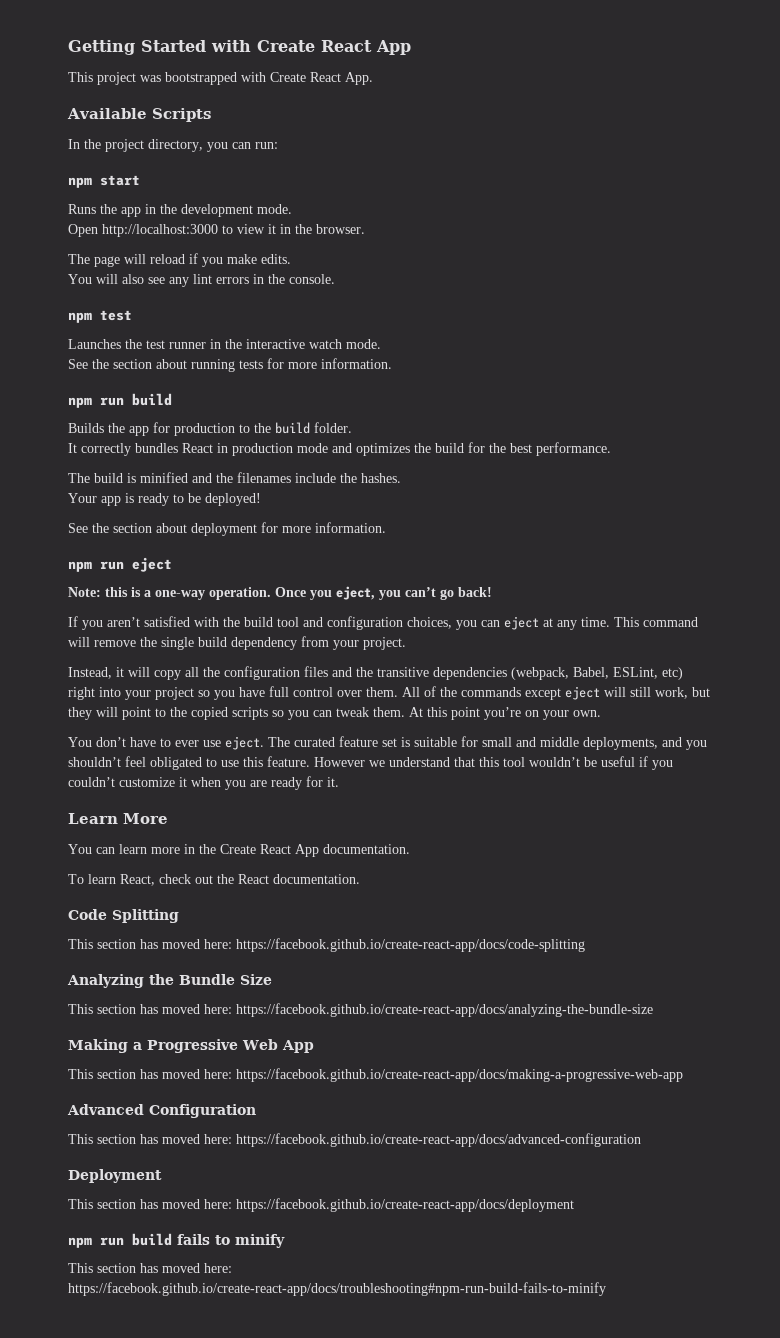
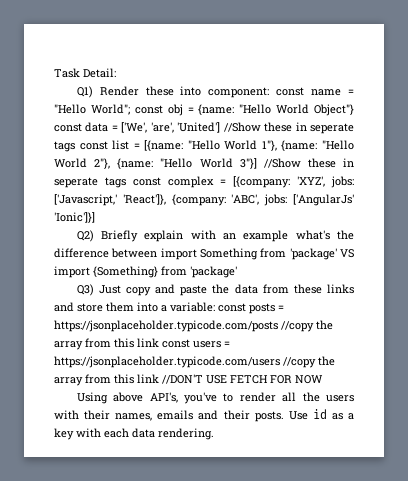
- Getting Started with Create React App
- This project was bootstrapped with Create React App.
- Available Scripts
- In the project directory, you can run:
- npm start
- Runs the app in the development mode.
- Open http://localhost:3000 to view it in the browser.
- The page will reload if you make edits.
- You will also see any lint errors in the console.
- npm test
- Launches the test runner in the interactive watch mode.
- See the section about running tests for more information.
- npm run build
- Builds the app for production to the build folder.
- It correctly bundles React in production mode and optimizes the build for the best performance.
- The build is minified and the filenames include the hashes.
- Your app is ready to be deployed!
- See the section about deployment for more information.
- npm run eject
- Note: this is a one-way operation. Once you eject, you can’t go back!
- If you aren’t satisfied with the build tool and configuration choices, you can eject at any time. This command will remove the single build dependency from your project.
- Instead, it will copy all the configuration files and the transitive dependencies (webpack, Babel, ESLint, etc) right into your project so you have full control over them. All of the commands except eject will still work, but they will point to the copied scripts so you can tweak them. At this point you’re on your own.
- You don’t have to ever use eject. The curated feature set is suitable for small and middle deployments, and you shouldn’t feel obligated to use this feature. However we understand that this tool wouldn’t be useful if you couldn’t customize it when you are ready for it.
- Learn More
- You can learn more in the Create React App documentation.
- To learn React, check out the React documentation.
- Code Splitting
- This section has moved here: https://facebook.github.io/create-react-app/docs/code-splitting
- Analyzing the Bundle Size
- This section has moved here: https://facebook.github.io/create-react-app/docs/analyzing-the-bundle-size
- Making a Progressive Web App
- This section has moved here: https://facebook.github.io/create-react-app/docs/making-a-progressive-web-app
- Advanced Configuration
- This section has moved here: https://facebook.github.io/create-react-app/docs/advanced-configuration
- Deployment
- This section has moved here: https://facebook.github.io/create-react-app/docs/deployment
- npm run build fails to minify
- This section has moved here: https://facebook.github.io/create-react-app/docs/troubleshooting#npm-run-build-fails-to-minify
+ Task Detail:
+ Q1) Render these into component: const name = "Hello World"; const obj = {name: "Hello World Object"} const data = ['We', 'are', 'United'] //Show these in seperate tags const list = [{name: "Hello World 1"}, {name: "Hello World 2"}, {name: "Hello World 3"}] //Show these in seperate tags const complex = [{company: 'XYZ', jobs: ['Javascript,' 'React']}, {company: 'ABC', jobs: ['AngularJs' 'Ionic']}]
+ Q2) Briefly explain with an example what's the difference between import Something from 'package' VS import {Something} from 'package'
+ Q3) Just copy and paste the data from these links and store them into a variable: const posts = https://jsonplaceholder.typicode.com/posts //copy the array from this link const users = https://jsonplaceholder.typicode.com/users //copy the array from this link //DON'T USE FETCH FOR NOW
+ Using above API's, you've to render all the users with their names, emails and their posts. Use id as a key with each data rendering.

